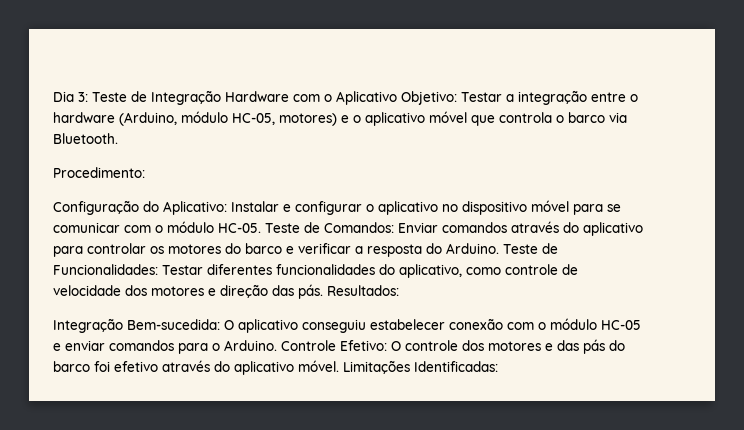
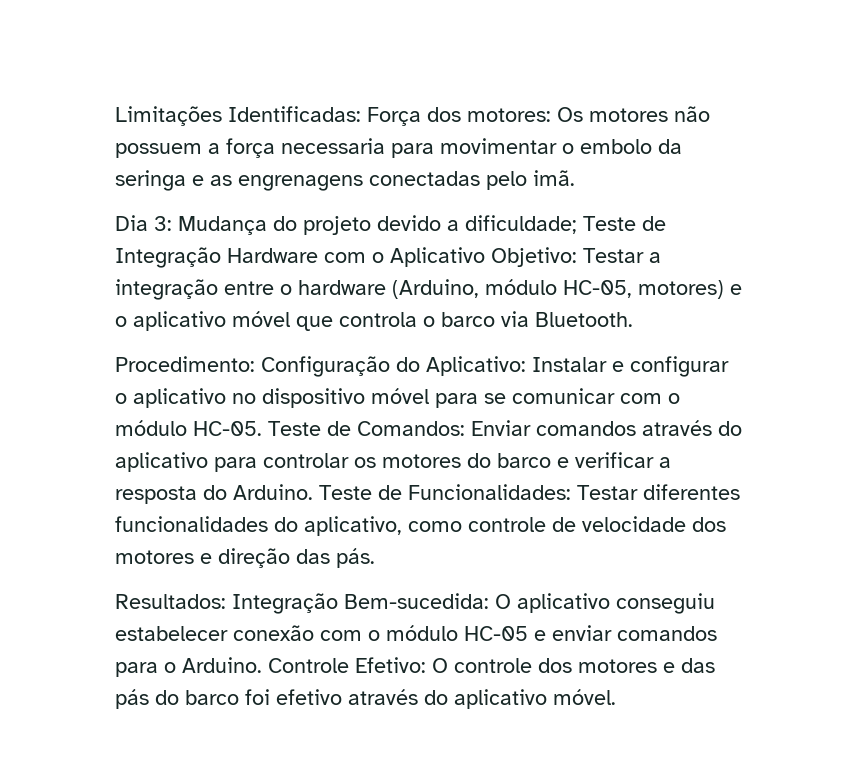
- Dia 3: Teste de Integração Hardware com o Aplicativo Objetivo: Testar a integração entre o hardware (Arduino, módulo HC-05, motores) e o aplicativo móvel que controla o barco via Bluetooth.
+ Limitações Identificadas: Força dos motores: Os motores não possuem a força necessaria para movimentar o embolo da seringa e as engrenagens conectadas pelo imã.
+ Dia 3: Mudança do projeto devido a dificuldade; Teste de Integração Hardware com o Aplicativo Objetivo: Testar a integração entre o hardware (Arduino, módulo HC-05, motores) e o aplicativo móvel que controla o barco via Bluetooth.
- Procedimento:
- Configuração do Aplicativo: Instalar e configurar o aplicativo no dispositivo móvel para se comunicar com o módulo HC-05.
+ Procedimento: Configuração do Aplicativo: Instalar e configurar o aplicativo no dispositivo móvel para se comunicar com o módulo HC-05.
- Teste de Funcionalidades: Testar diferentes funcionalidades do aplicativo, como controle de velocidade dos motores e direção das pás. Resultados:
- Integração Bem-sucedida: O aplicativo conseguiu estabelecer conexão com o módulo HC-05 e enviar comandos para o Arduino.
+ Teste de Funcionalidades: Testar diferentes funcionalidades do aplicativo, como controle de velocidade dos motores e direção das pás.
+ Resultados: Integração Bem-sucedida: O aplicativo conseguiu estabelecer conexão com o módulo HC-05 e enviar comandos para o Arduino.
- Limitações Identificadas:

